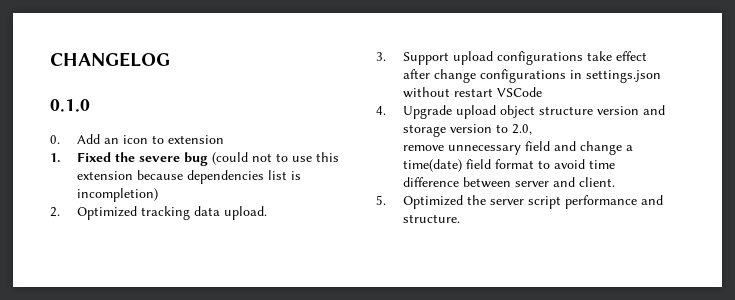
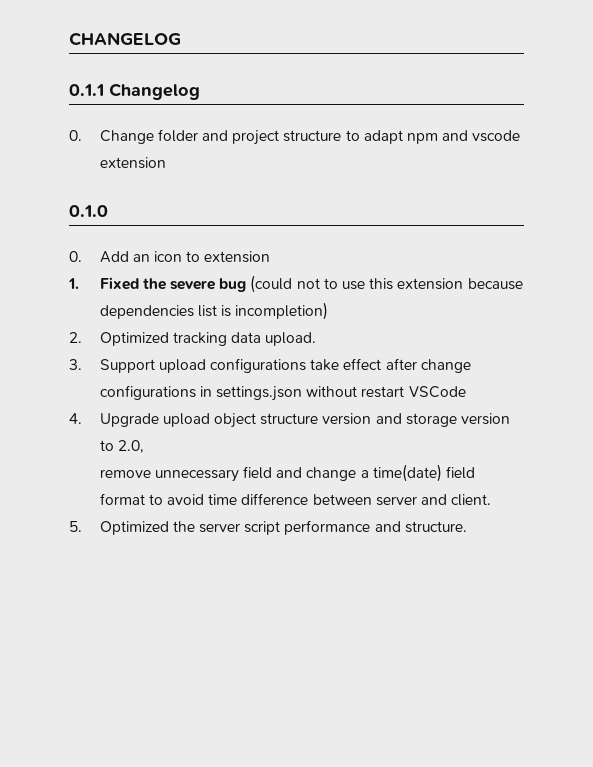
+ 0.1.1 Changelog
+ 0. Change folder and project structure to adapt npm and vscode extension

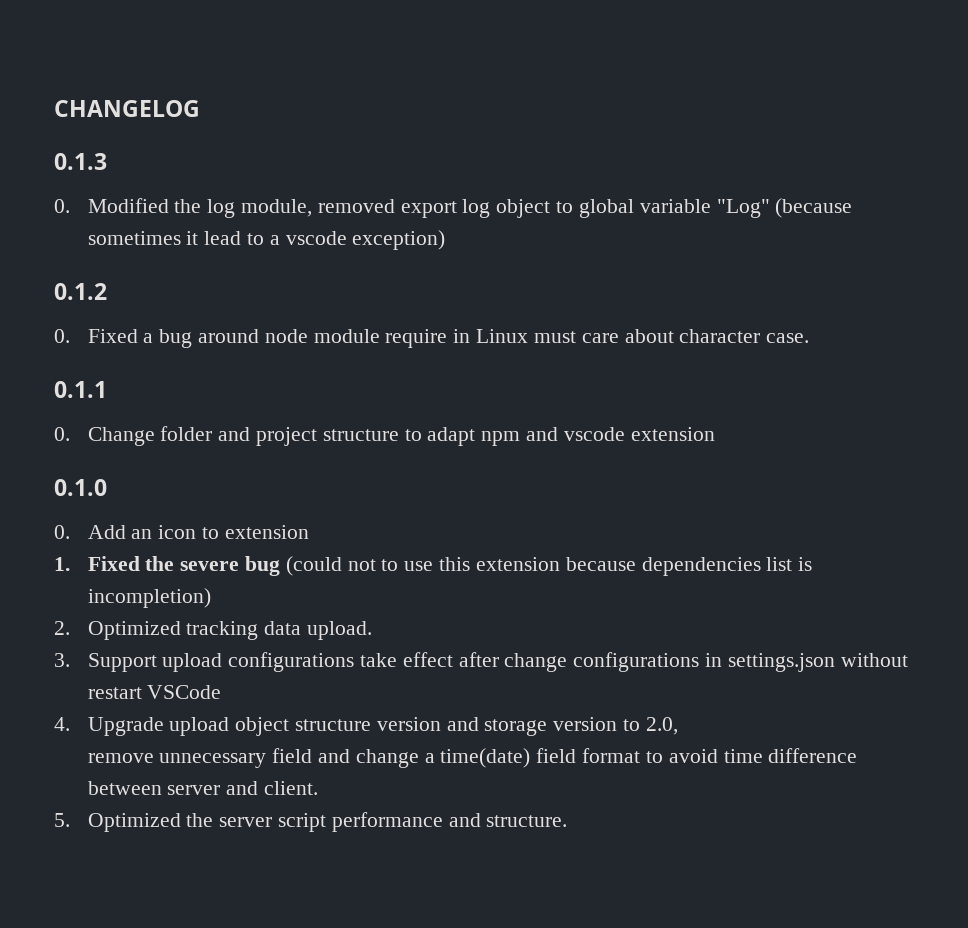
+ 0.1.3
+ 0. Modified the log module, removed export log object to global variable "Log" (because sometimes it lead to a vscode exception)
+ 0.1.2
+ 0. Fixed a bug around node module require in Linux must care about character case.
- 0.1.1 Changelog
+ 0.1.1

